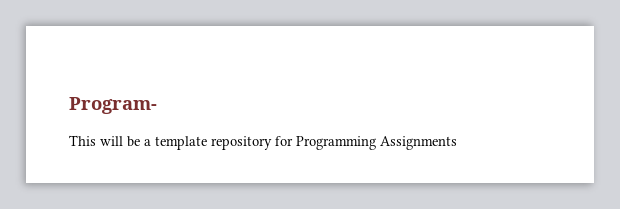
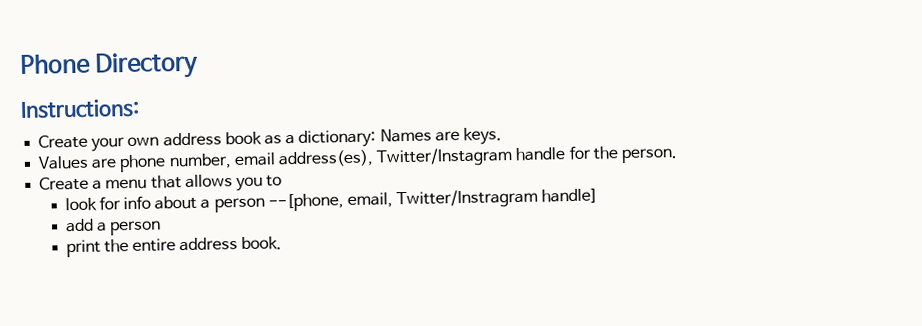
- Program-
- This will be a template repository for Programming Assignments
+ Phone Directory
+ Instructions:
+ Create your own address book as a dictionary: Names are keys.
+ Values are phone number, email address(es), Twitter/Instagram handle for the person.
+ Create a menu that allows you to
+ look for info about a person --[phone, email, Twitter/Instragram handle]
+ add a person
+ print the entire address book.

